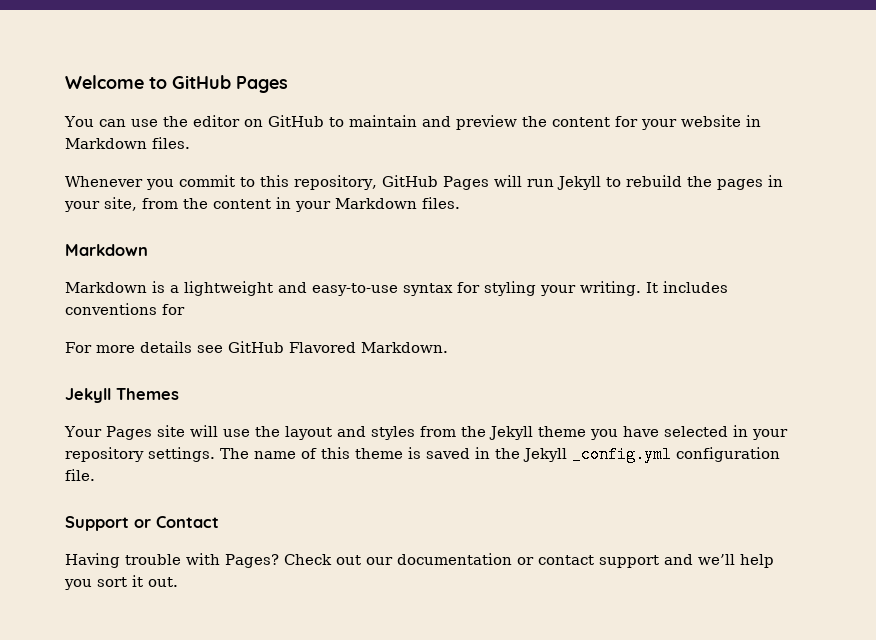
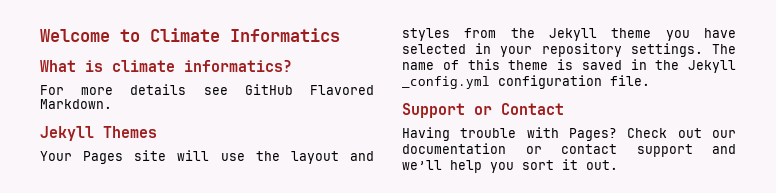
- Welcome to GitHub Pages
- You can use the editor on GitHub to maintain and preview the content for your website in Markdown files.
- Whenever you commit to this repository, GitHub Pages will run Jekyll to rebuild the pages in your site, from the content in your Markdown files.
- Markdown
- Markdown is a lightweight and easy-to-use syntax for styling your writing. It includes conventions for
+ Welcome to Climate Informatics
+ What is climate informatics?

